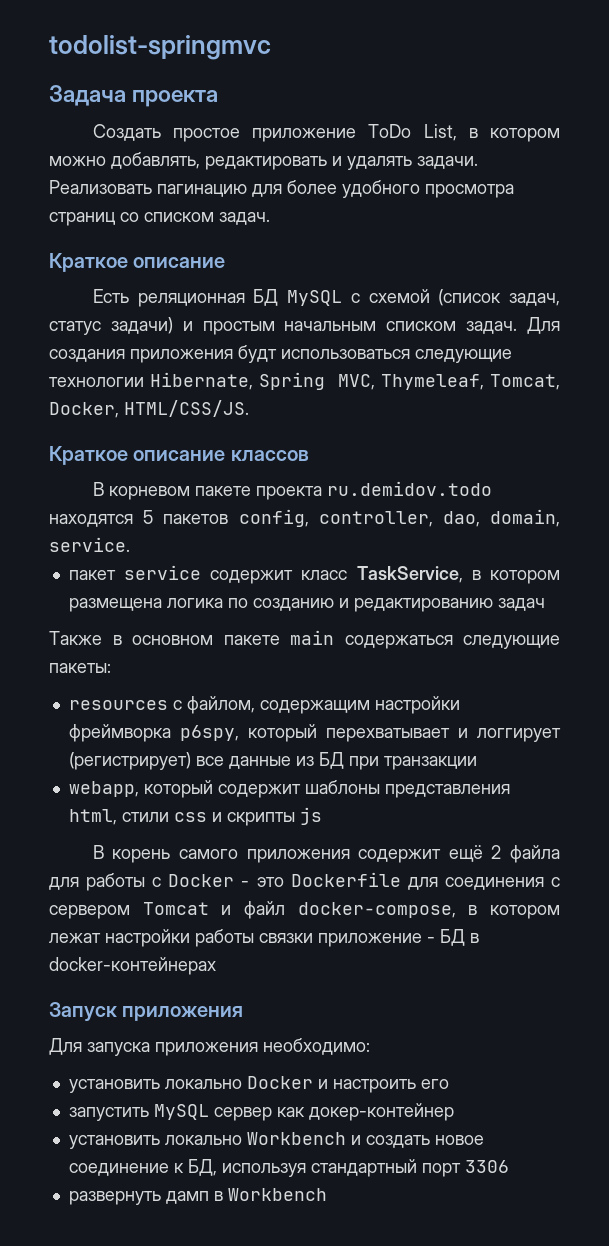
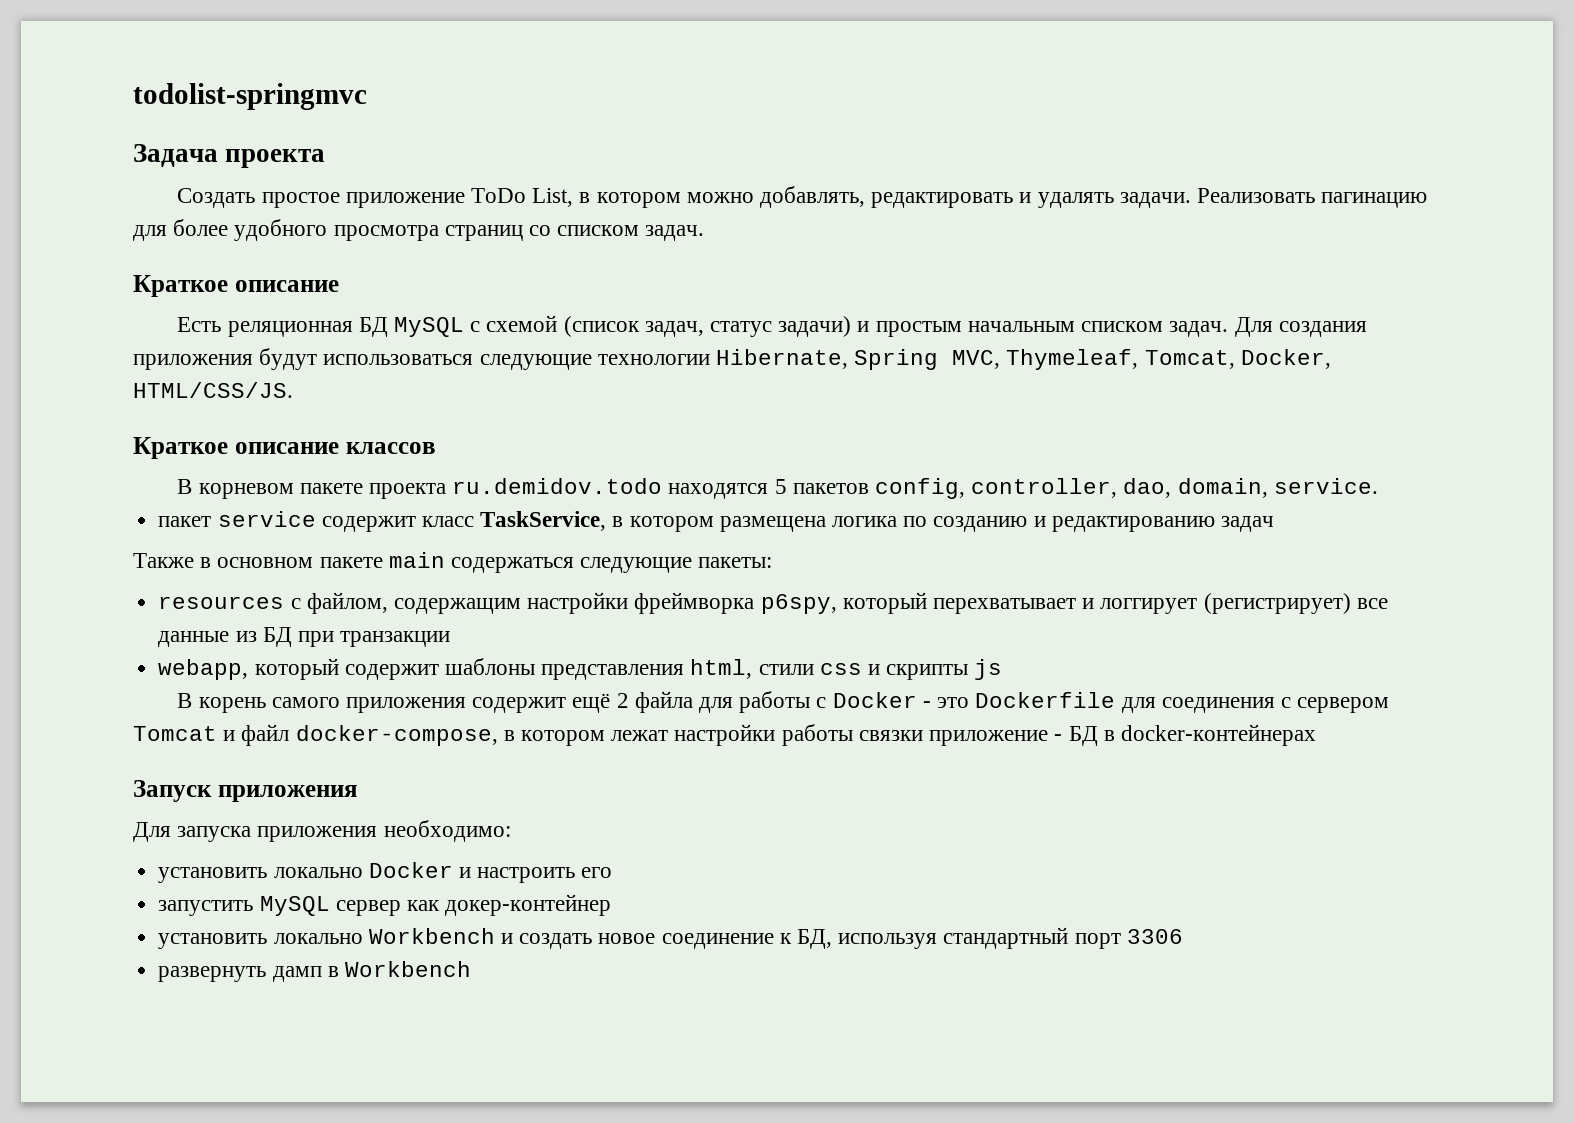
- Для создания приложения будт использоваться следующие технологии Hibernate, Spring MVC, Thymeleaf, Tomcat, Docker, HTML/CSS/JS.
+ Для создания приложения будут использоваться следующие технологии Hibernate, Spring MVC, Thymeleaf, Tomcat, Docker, HTML/CSS/JS.

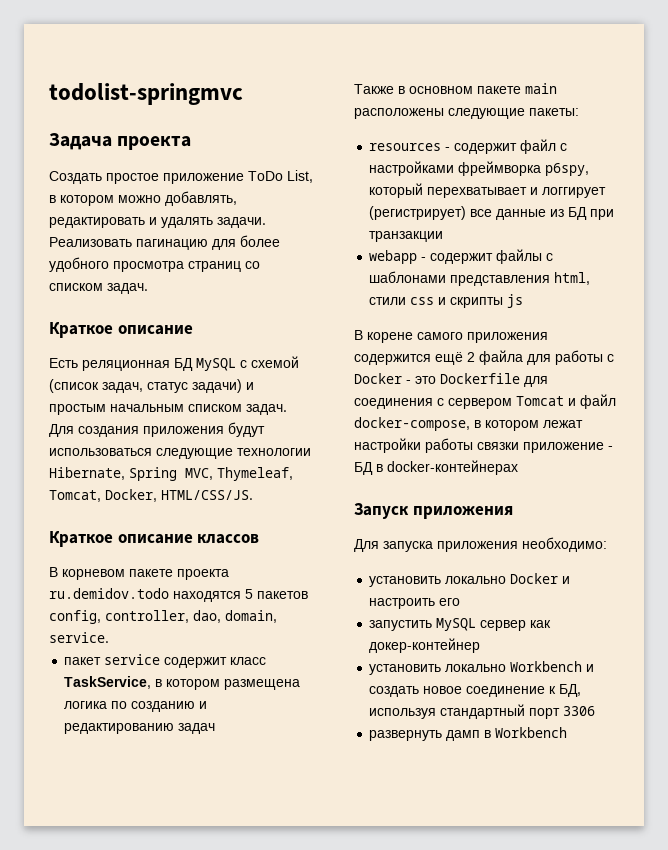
- Также в основном пакете main содержаться следующие пакеты:
+ Также в основном пакете main расположены следующие пакеты:
- resources c файлом, содержащим настройки фреймворка p6spy, который перехватывает и логгирует (регистрирует) все данные из БД при транзакции
+ resources - содержит файл с настройками фреймворка p6spy, который перехватывает и логгирует (регистрирует) все данные из БД при транзакции
- webapp, который содержит шаблоны представления html, стили css и скрипты js
+ webapp - содержит файлы с шаблонами представления html, стили css и скрипты js
- В корень самого приложения содержит ещё 2 файла для работы с Docker - это Dockerfile для соединения с сервером Tomcat и файл docker-compose, в котором лежат настройки работы связки приложение - БД в docker-контейнерах
+ В корене самого приложения содержится ещё 2 файла для работы с Docker - это Dockerfile для соединения с сервером Tomcat и файл docker-compose, в котором лежат настройки работы связки приложение - БД в docker-контейнерах

